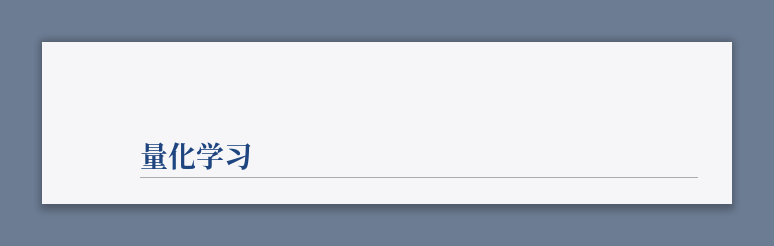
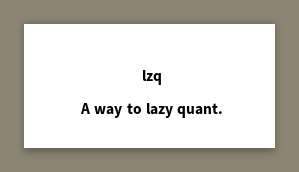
- 量化学习
+ lzq
+ A way to lazy quant.

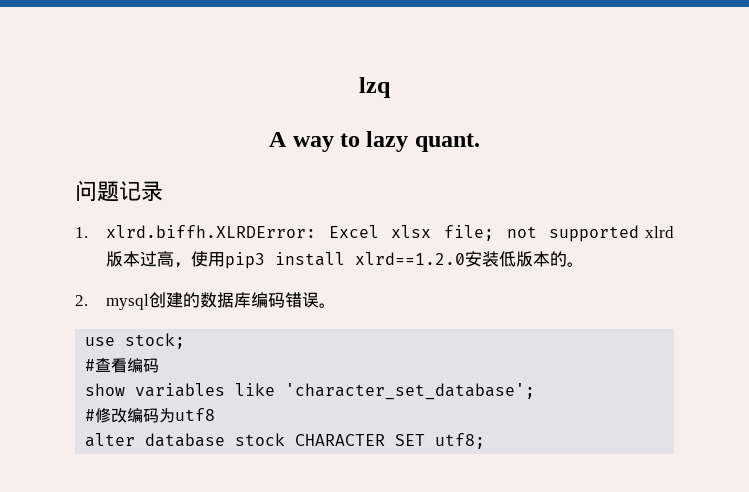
+ 问题记录
+ 1. xlrd.biffh.XLRDError: Excel xlsx file; not supported xlrd版本过高，使用pip3 install xlrd==1.2.0安装低版本的。
+ 2. mysql创建的数据库编码错误。
+ use stock;
+ #查看编码
+ show variables like 'character_set_database';
+ #修改编码为utf8
+ alter database stock CHARACTER SET utf8;

